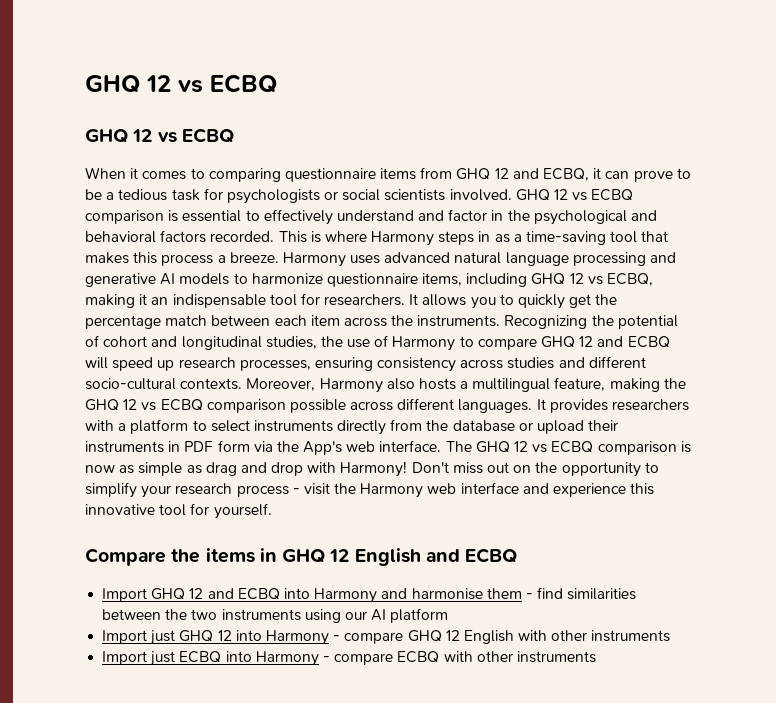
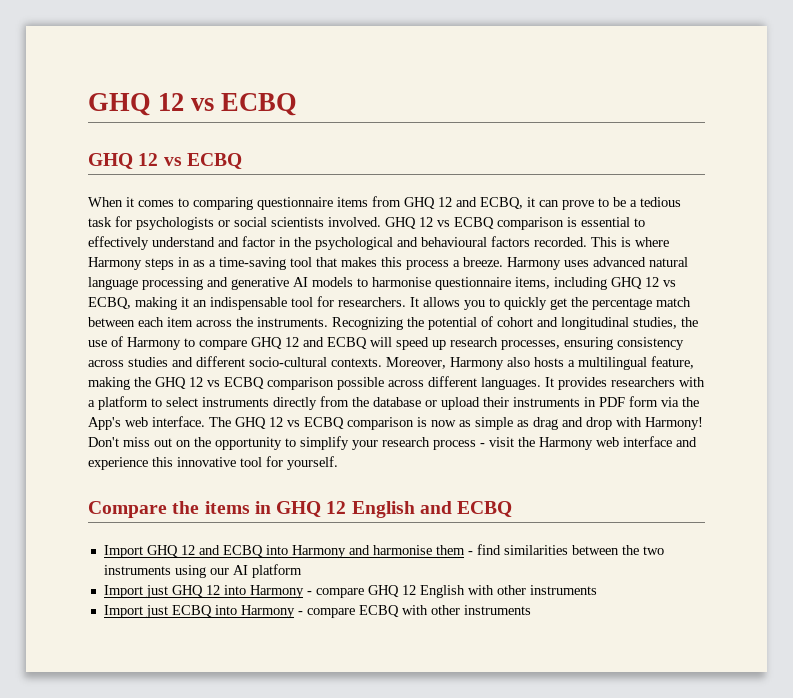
- GHQ 12 vs ECBQ comparison is essential to effectively understand and factor in the psychological and behavioral factors recorded.
+ GHQ 12 vs ECBQ comparison is essential to effectively understand and factor in the psychological and behavioural factors recorded.
- Harmony uses advanced natural language processing and generative AI models to harmonize questionnaire items, including GHQ 12 vs ECBQ, making it an indispensable tool for researchers.
+ Harmony uses advanced natural language processing and generative AI models to harmonise questionnaire items, including GHQ 12 vs ECBQ, making it an indispensable tool for researchers.

